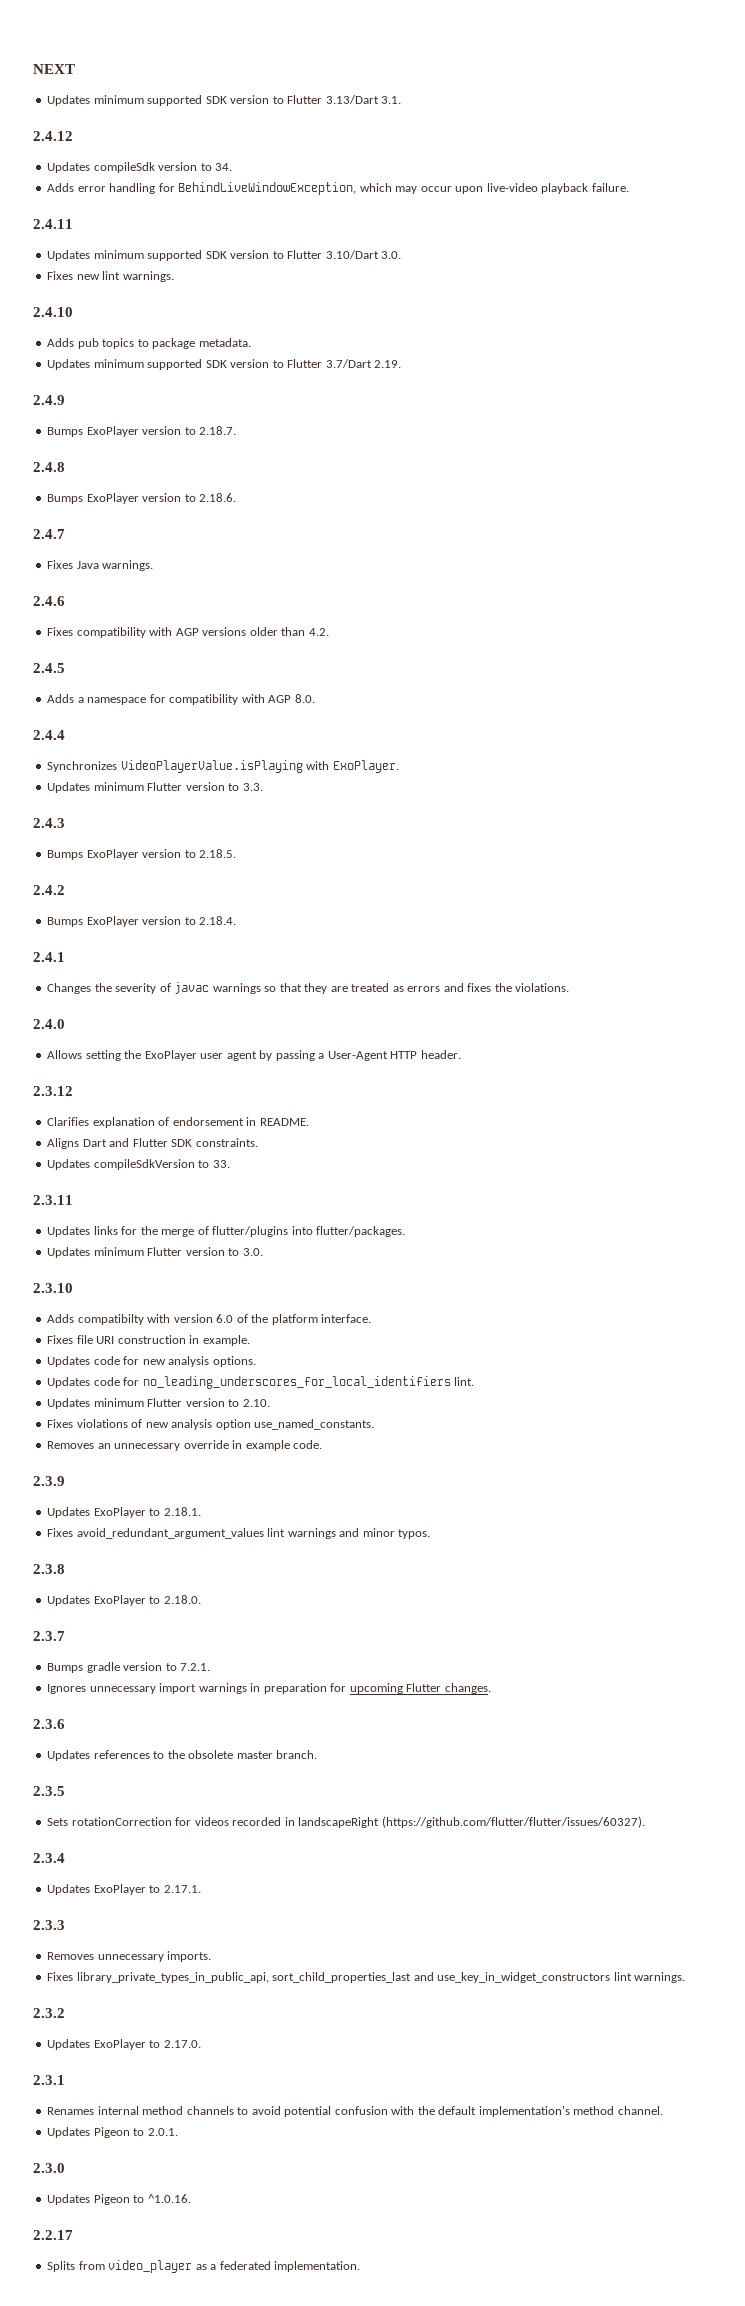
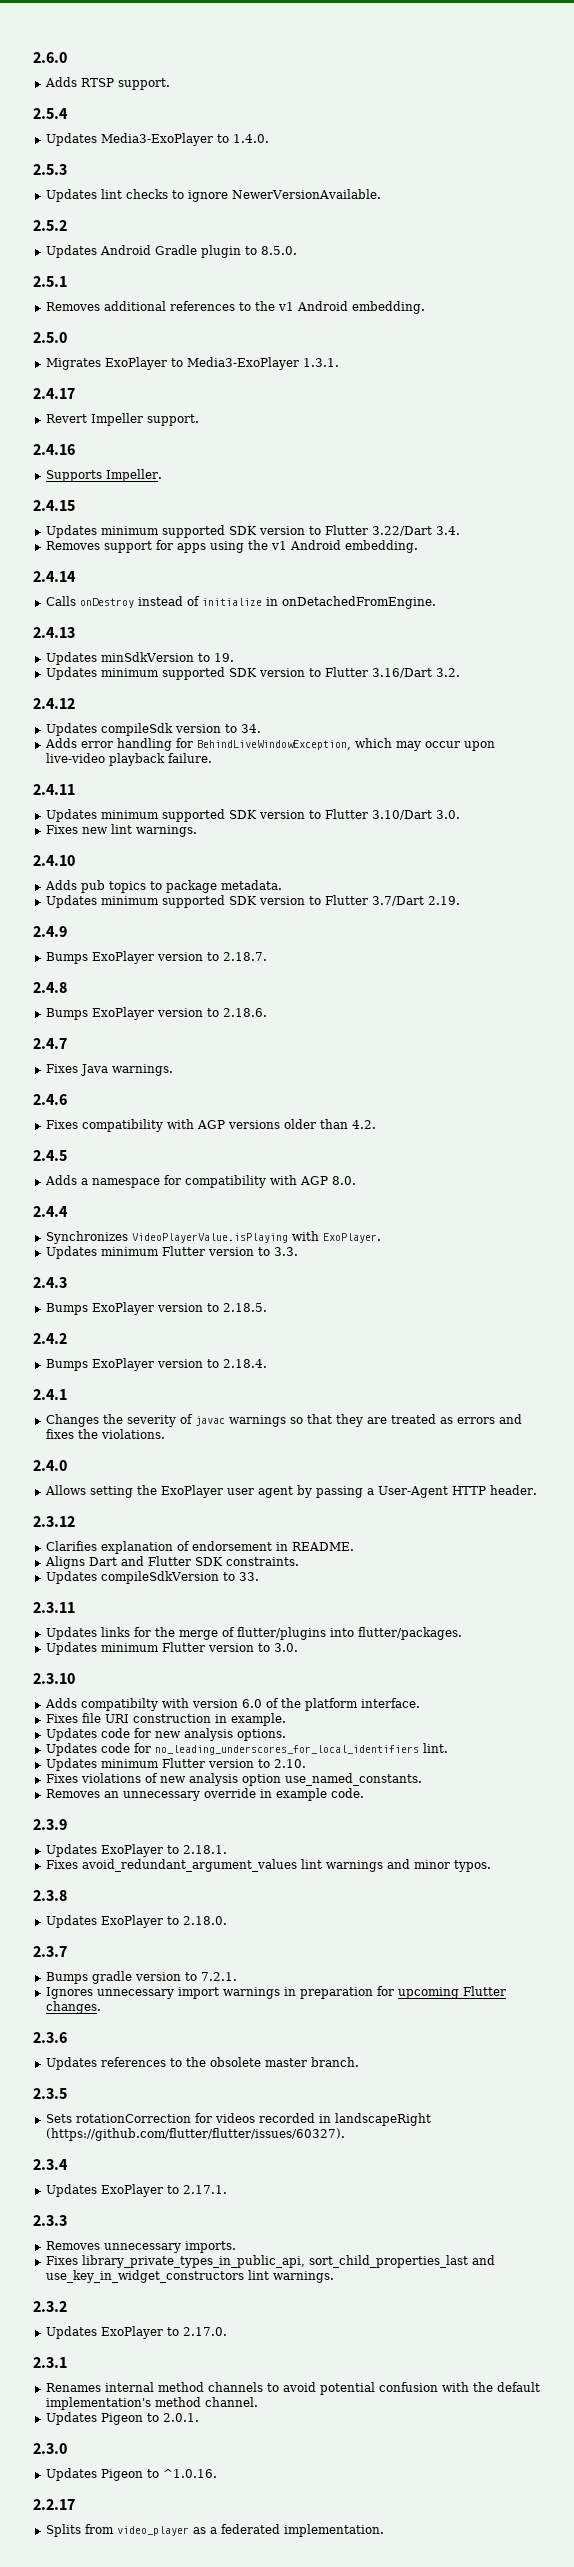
- NEXT
- Updates minimum supported SDK version to Flutter 3.13/Dart 3.1.
+ 2.6.0
+ Adds RTSP support.
+ 2.5.4
+ Updates Media3-ExoPlayer to 1.4.0.
+ 2.5.3
+ Updates lint checks to ignore NewerVersionAvailable.
+ 2.5.2
+ Updates Android Gradle plugin to 8.5.0.
+ 2.5.1
+ Removes additional references to the v1 Android embedding.
+ 2.5.0
+ Migrates ExoPlayer to Media3-ExoPlayer 1.3.1.
+ 2.4.17
+ Revert Impeller support.
+ 2.4.16
+ Supports Impeller.
+ 2.4.15
+ Updates minimum supported SDK version to Flutter 3.22/Dart 3.4.
+ Removes support for apps using the v1 Android embedding.
+ 2.4.14
+ Calls onDestroy instead of initialize in onDetachedFromEngine.
+ 2.4.13
+ Updates minSdkVersion to 19.
+ Updates minimum supported SDK version to Flutter 3.16/Dart 3.2.

